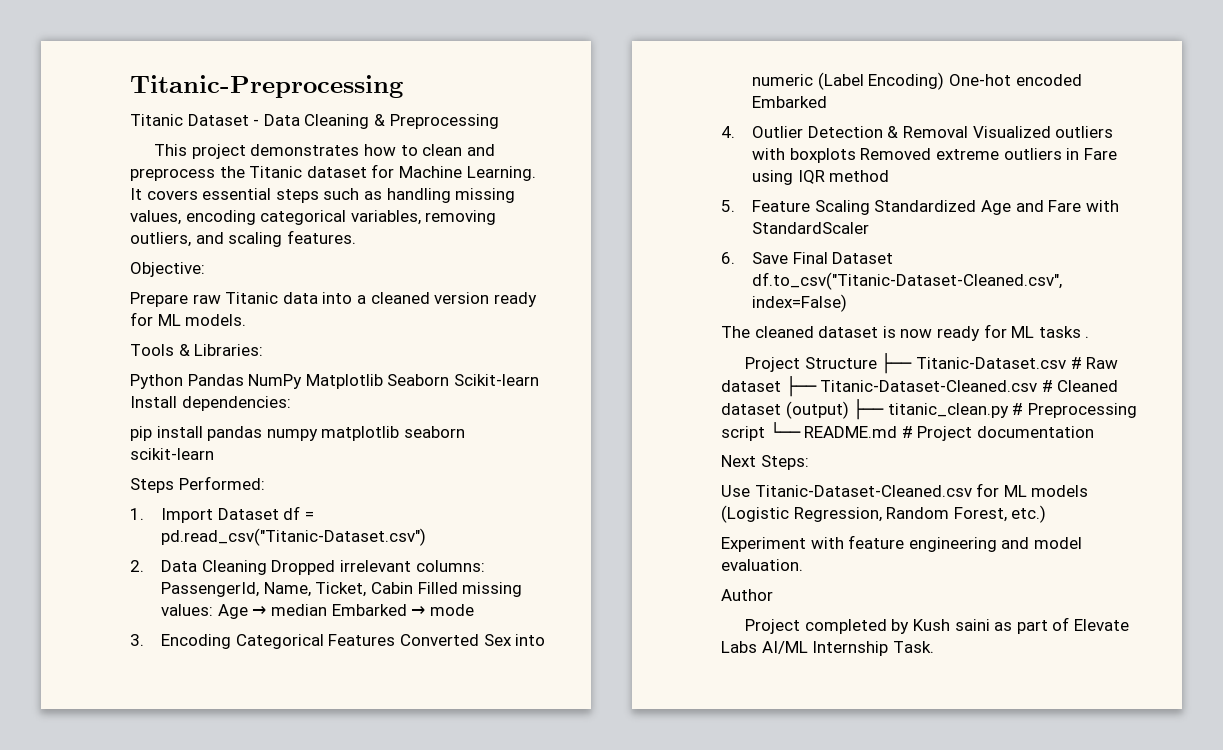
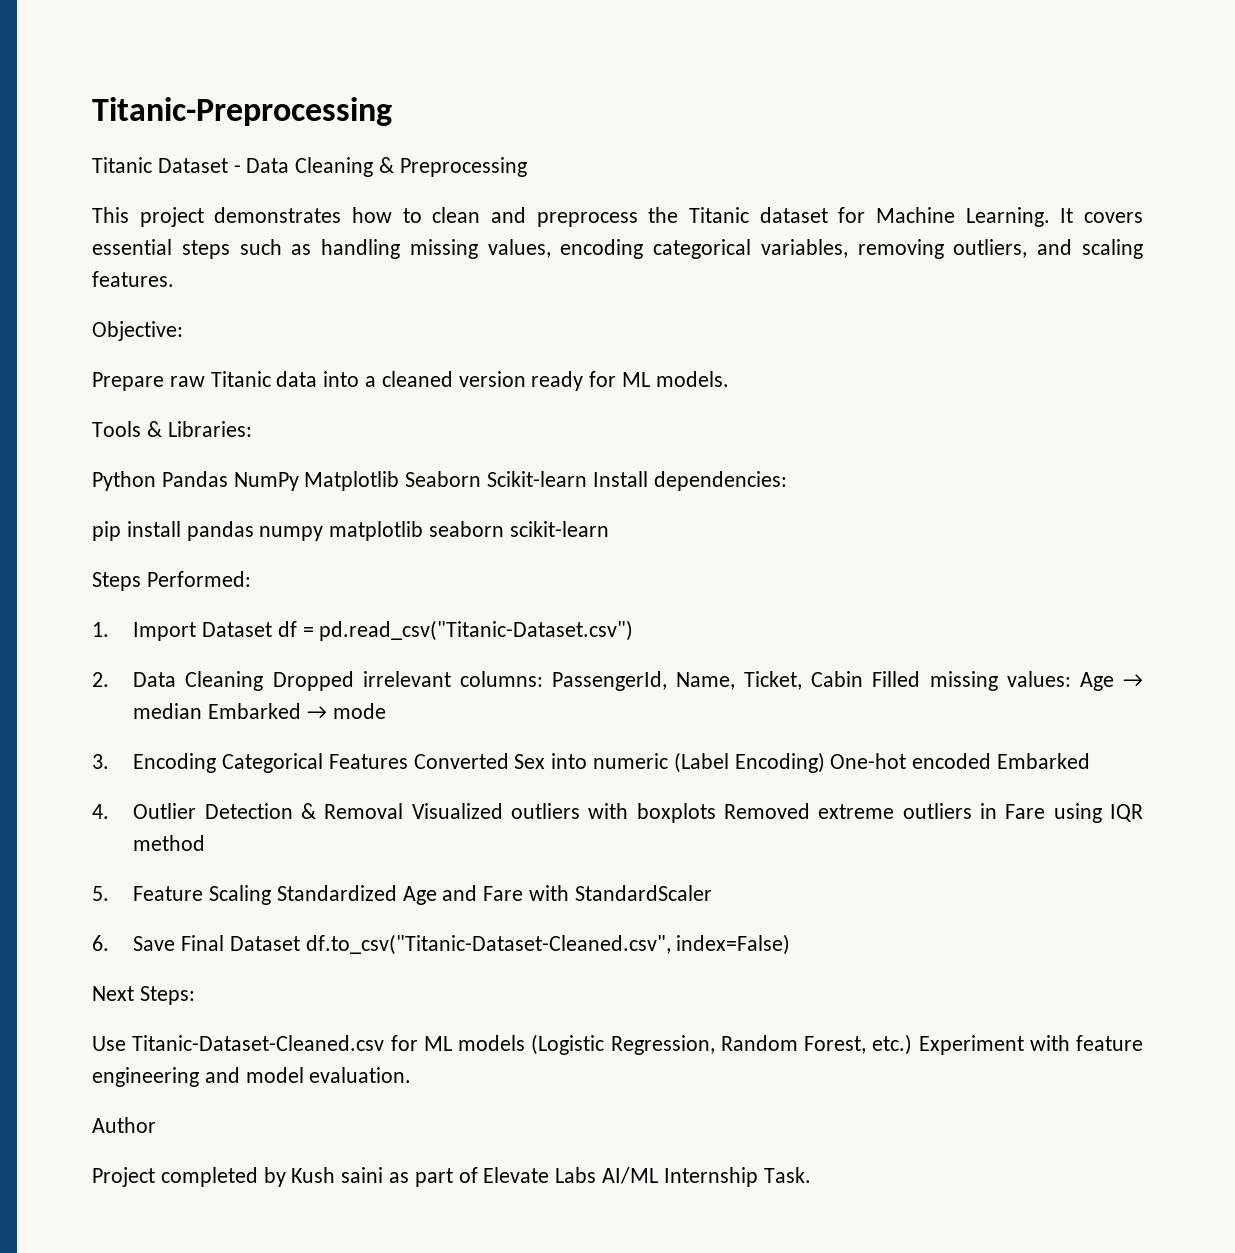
- The cleaned dataset is now ready for ML tasks .
- Project Structure ├── Titanic-Dataset.csv # Raw dataset ├── Titanic-Dataset-Cleaned.csv # Cleaned dataset (output) ├── titanic_clean.py # Preprocessing script └── README.md # Project documentation
- Use Titanic-Dataset-Cleaned.csv for ML models (Logistic Regression, Random Forest, etc.)
- Experiment with feature engineering and model evaluation.
+ Use Titanic-Dataset-Cleaned.csv for ML models (Logistic Regression, Random Forest, etc.) Experiment with feature engineering and model evaluation.

